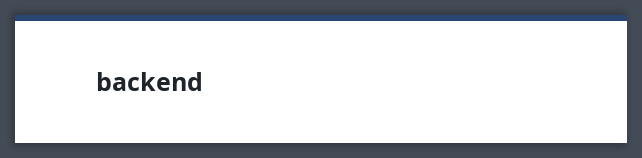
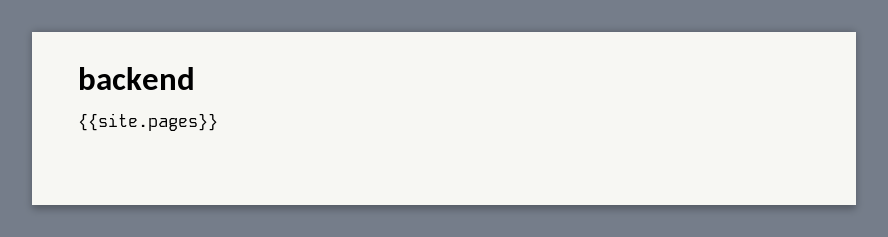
+ {{site.pages}}

